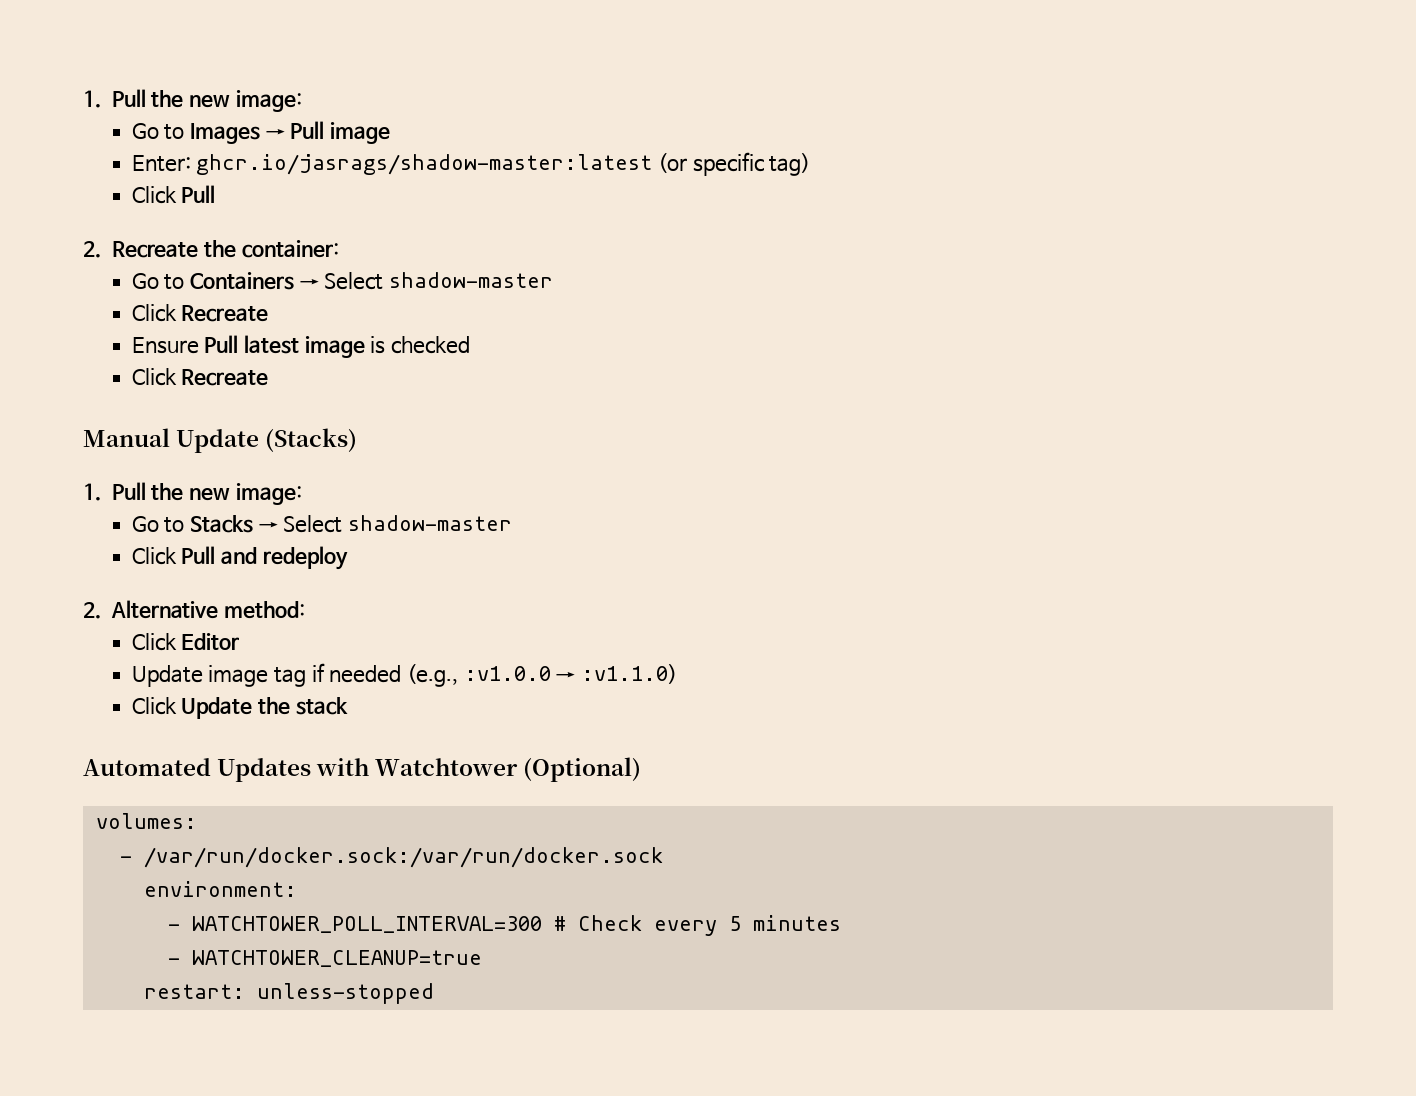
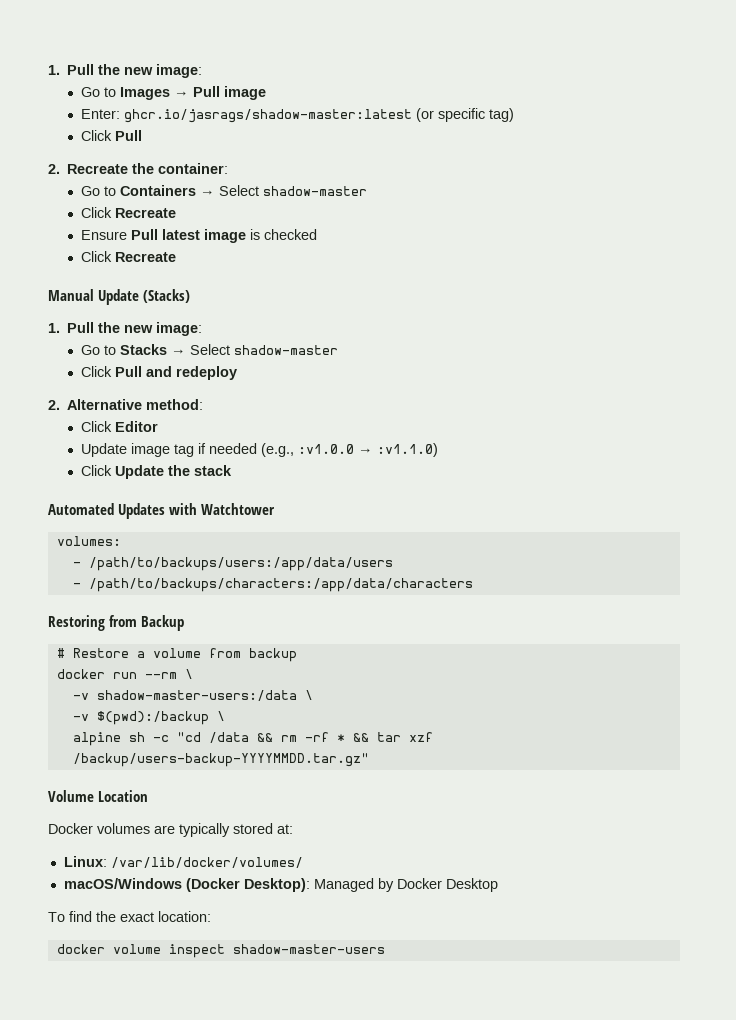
- Automated Updates with Watchtower (Optional)
+ Automated Updates with Watchtower
- - /var/run/docker.sock:/var/run/docker.sock
- environment:
- - WATCHTOWER_POLL_INTERVAL=300 # Check every 5 minutes
- - WATCHTOWER_CLEANUP=true
- restart: unless-stopped
+ - /path/to/backups/users:/app/data/users
+ - /path/to/backups/characters:/app/data/characters
+ Restoring from Backup
+ # Restore a volume from backup
+ docker run --rm \
+ -v shadow-master-users:/data \
+ -v $(pwd):/backup \
+ alpine sh -c "cd /data && rm -rf * && tar xzf /backup/users-backup-YYYYMMDD.tar.gz"
+ Volume Location
+ Docker volumes are typically stored at:
+ Linux: /var/lib/docker/volumes/
+ macOS/Windows (Docker Desktop): Managed by Docker Desktop
+ To find the exact location:
+ docker volume inspect shadow-master-users

